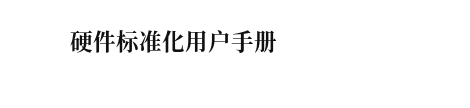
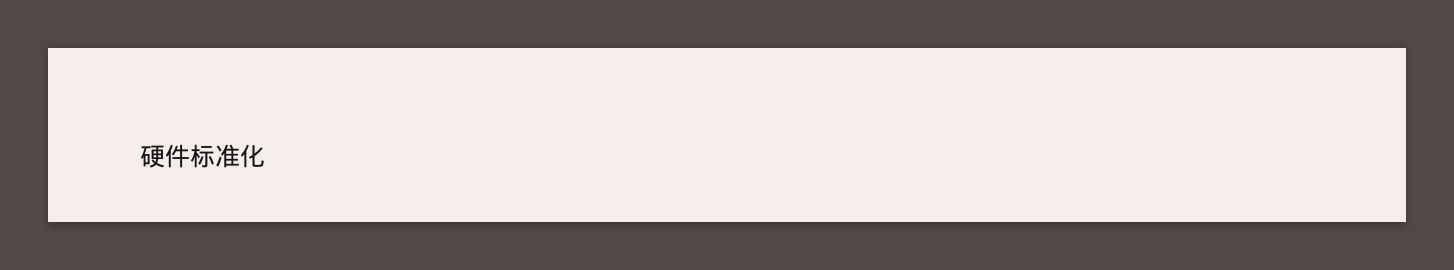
- 硬件标准化用户手册
+ 硬件标准化

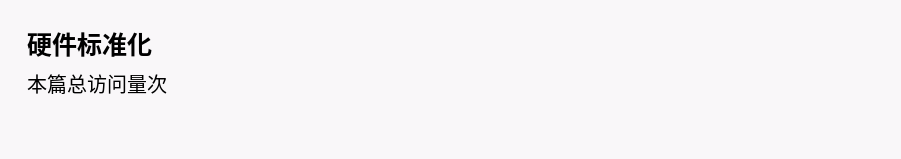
+ 本篇总访问量次

